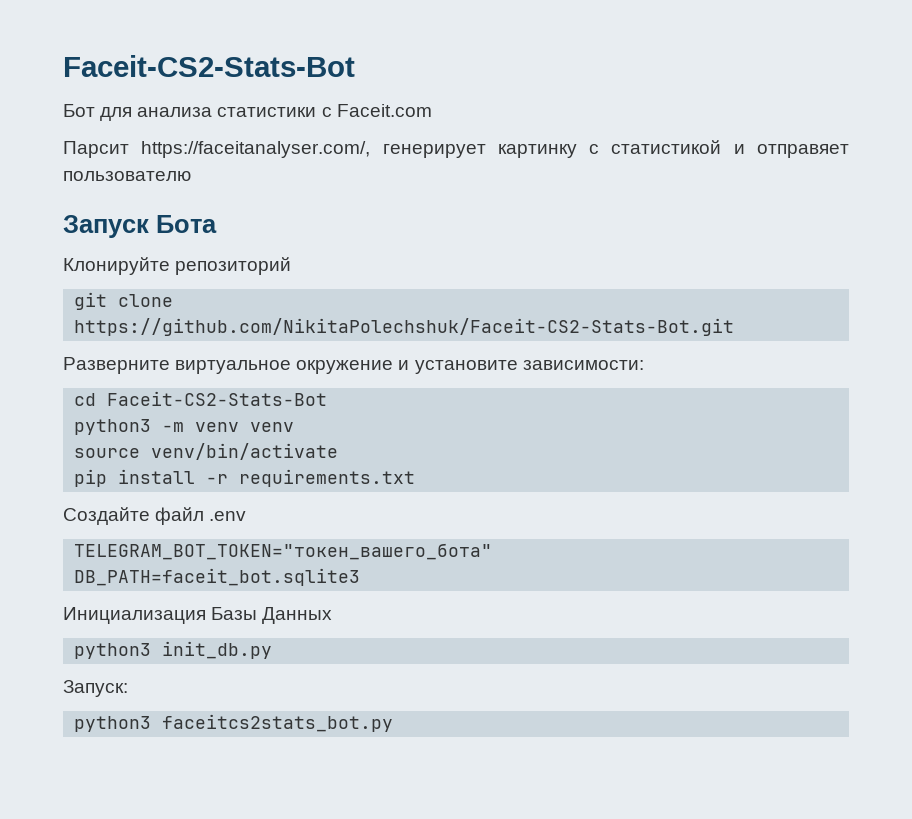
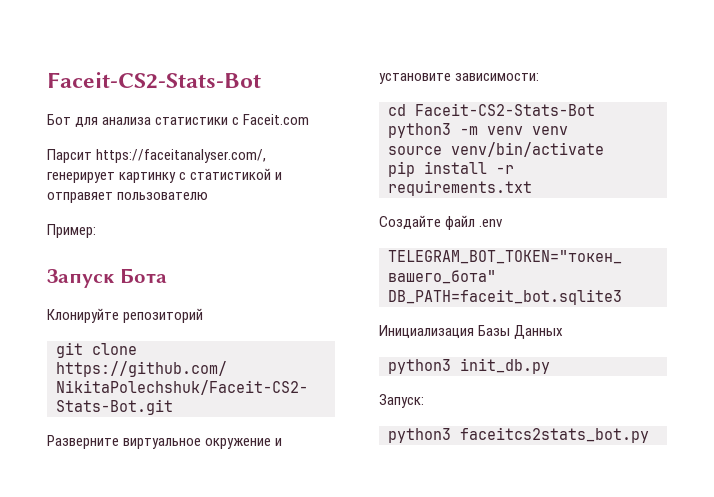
+ Пример:

